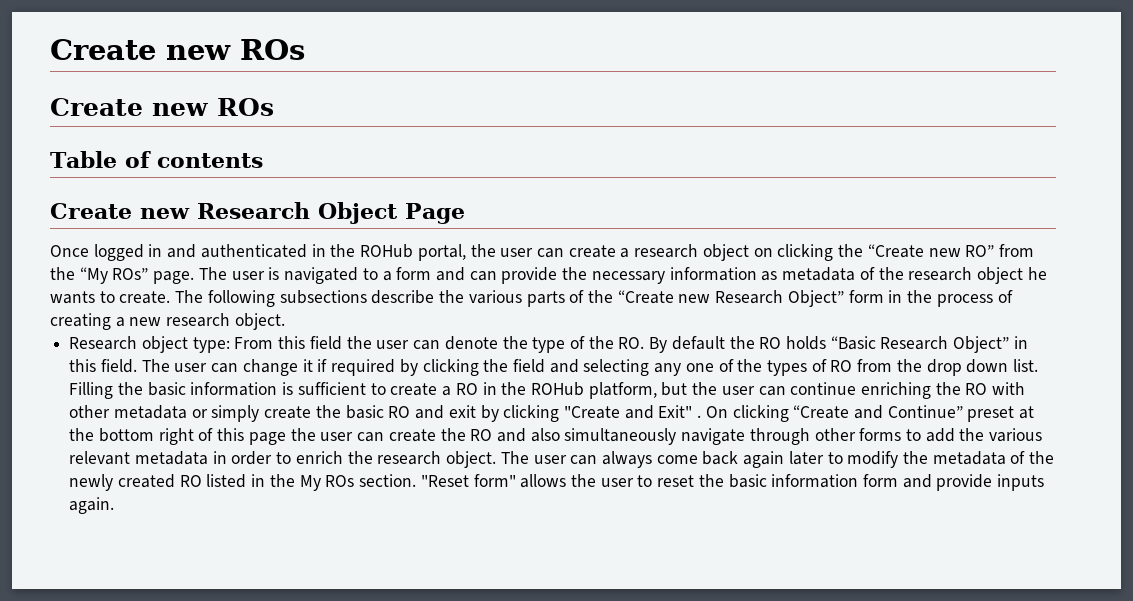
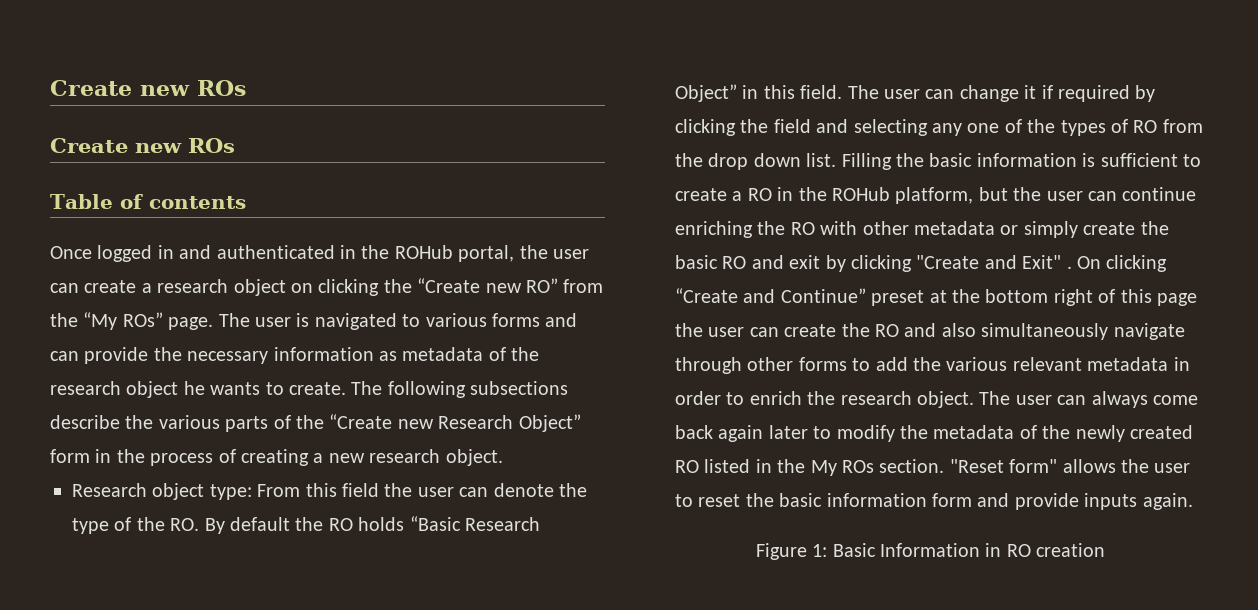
- Create new Research Object Page
- The user is navigated to a form and can provide the necessary information as metadata of the research object he wants to create.
+ The user is navigated to various forms and can provide the necessary information as metadata of the research object he wants to create.
+ Figure 1: Basic Information in RO creation

